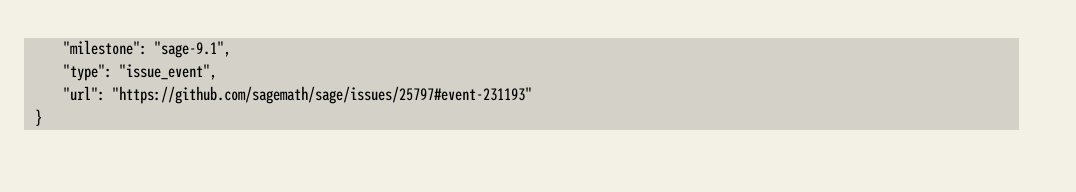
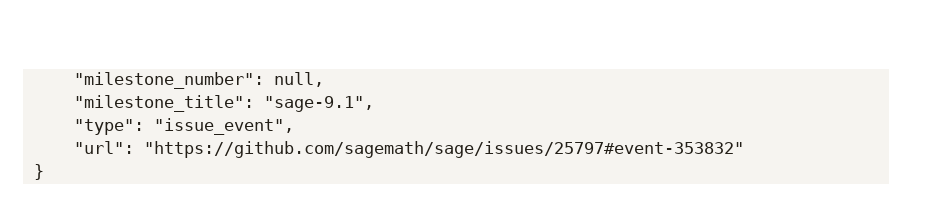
- "milestone": "sage-9.1",
+ "milestone_number": null,
+ "milestone_title": "sage-9.1",
- "url": "https://github.com/sagemath/sage/issues/25797#event-231193"
+ "url": "https://github.com/sagemath/sage/issues/25797#event-353832"

